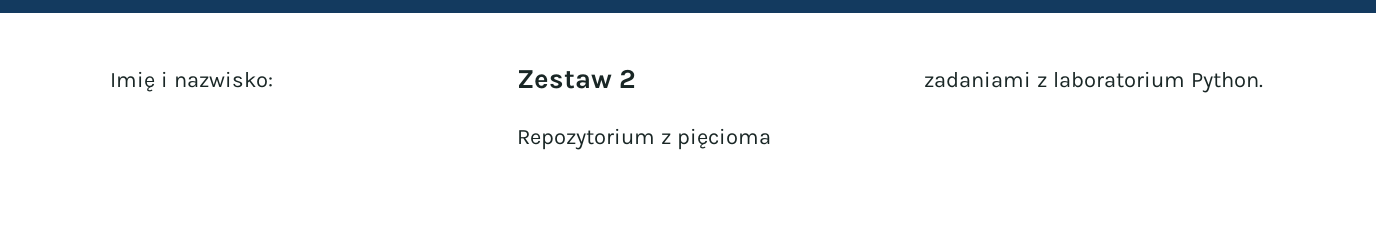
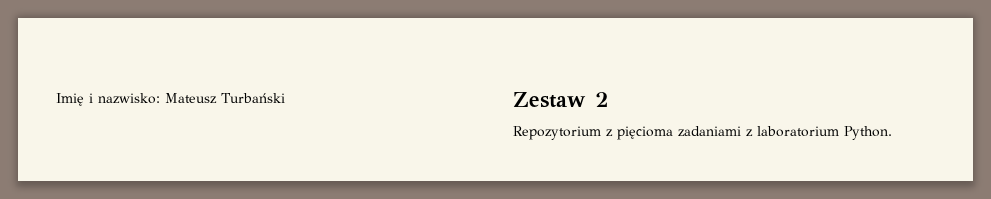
- Imię i nazwisko:
+ Imię i nazwisko: Mateusz Turbański

